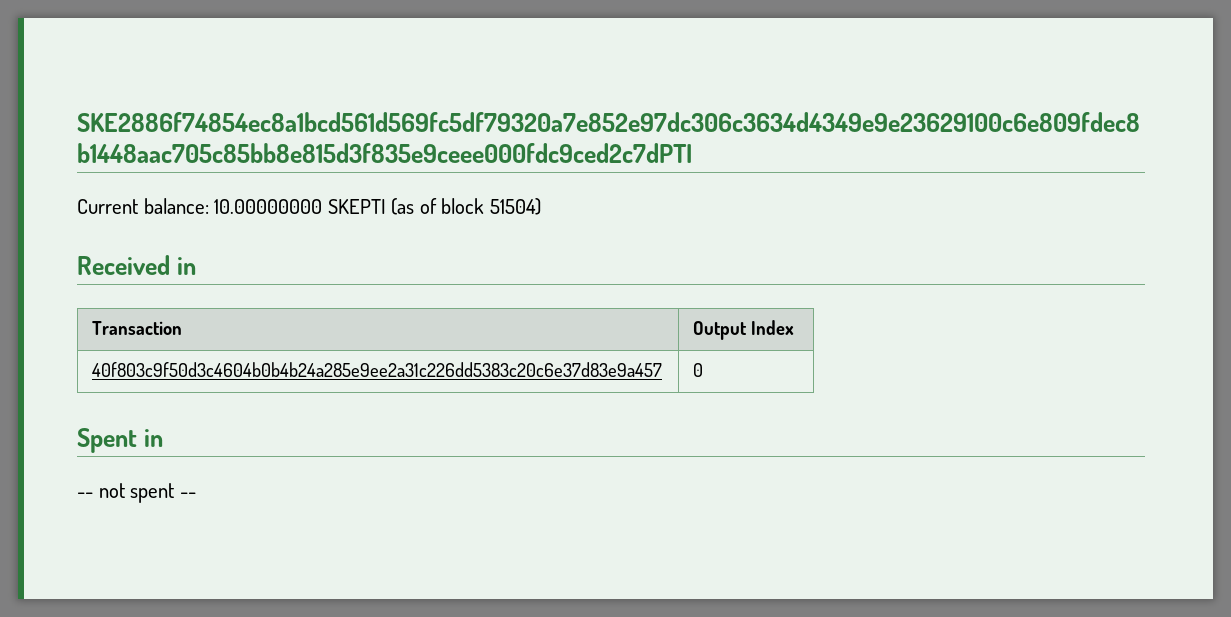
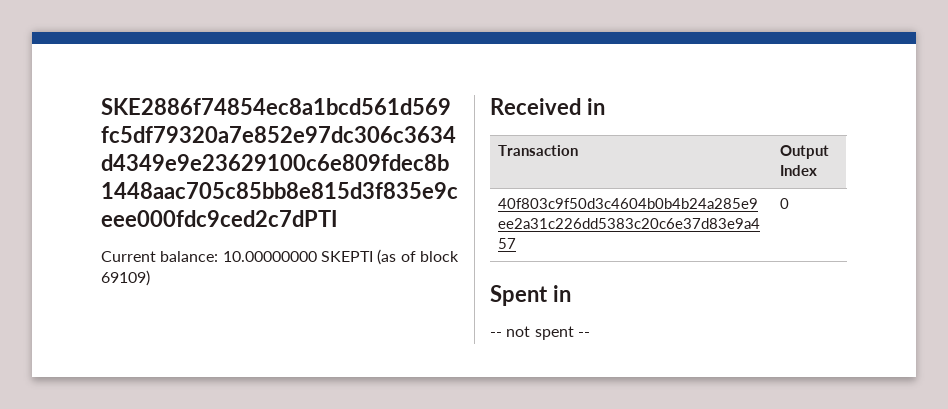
- Current balance: 10.00000000 SKEPTI (as of block 51504)
+ Current balance: 10.00000000 SKEPTI (as of block 69109)

